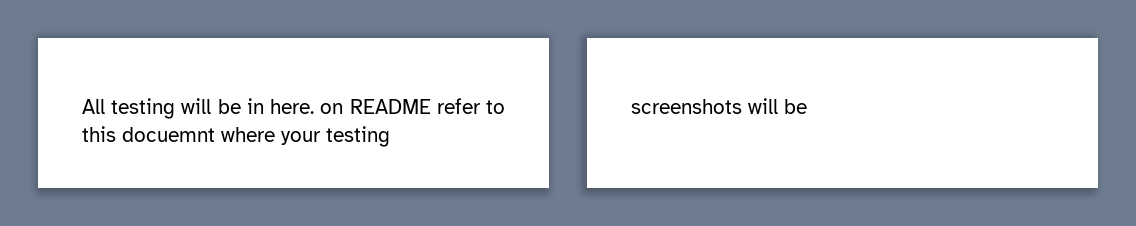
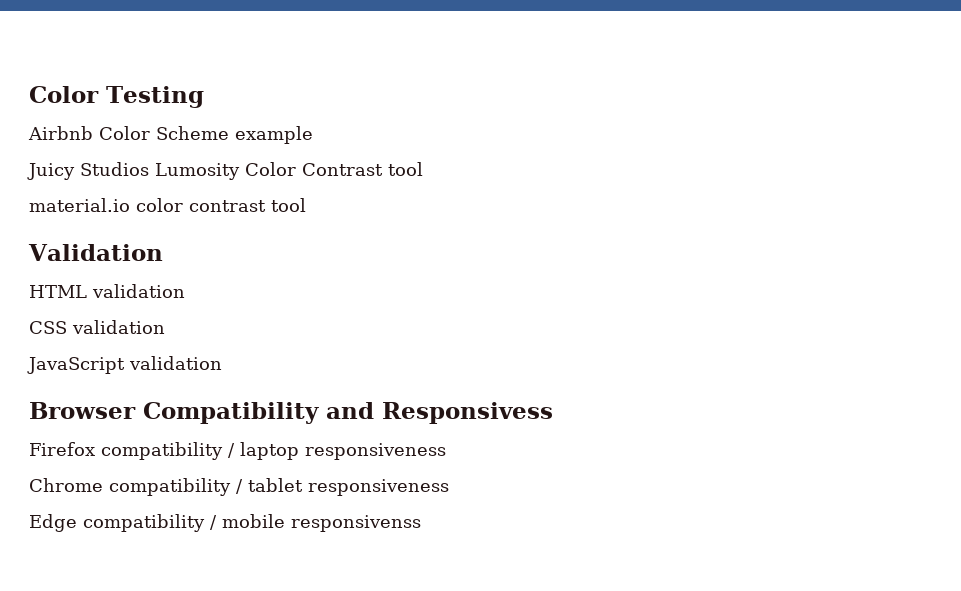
- All testing will be in here. on README refer to this docuemnt where your testing screenshots will be
+ Color Testing
+ Airbnb Color Scheme example
+ Juicy Studios Lumosity Color Contrast tool
+ material.io color contrast tool
+ Validation
+ HTML validation
+ CSS validation
+ JavaScript validation
+ Browser Compatibility and Responsivess
+ Firefox compatibility / laptop responsiveness
+ Chrome compatibility / tablet responsiveness
+ Edge compatibility / mobile responsivenss

